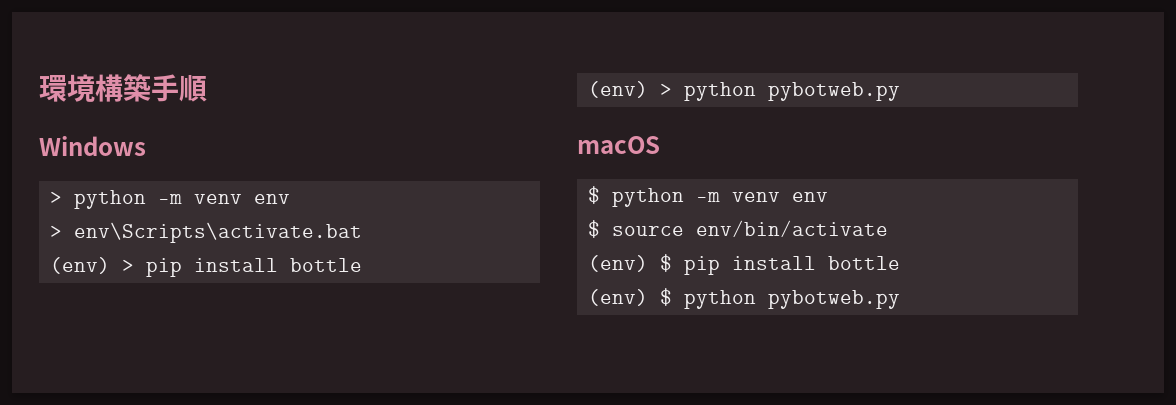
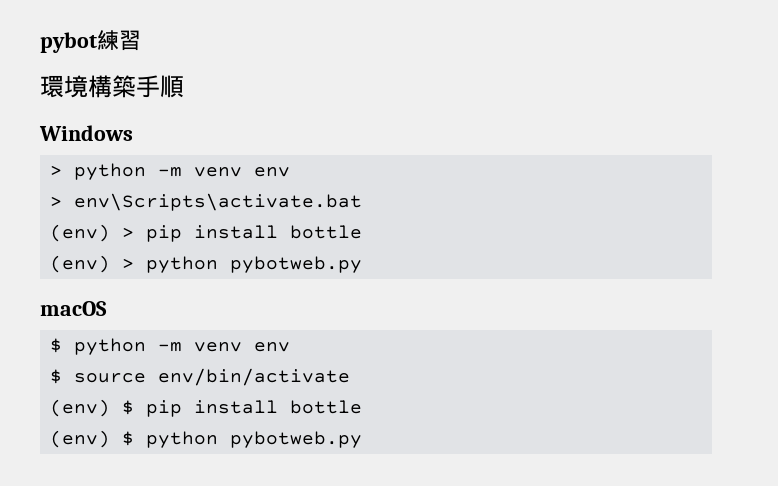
+ pybot練習

